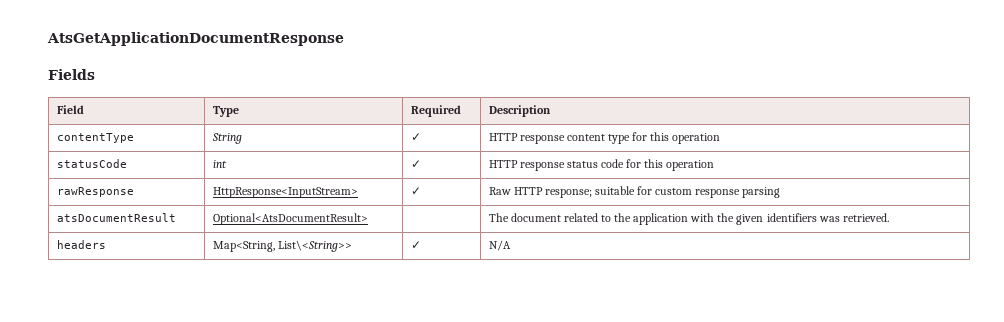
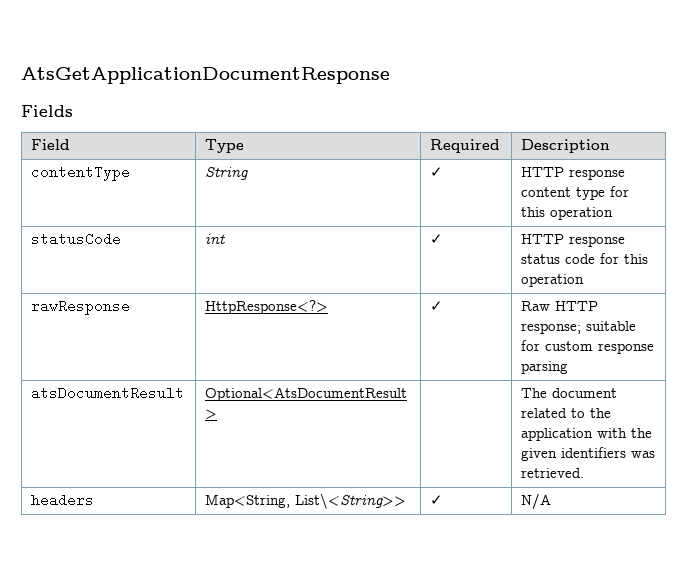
- rawResponse | HttpResponse<InputStream> | ✓ | Raw HTTP response; suitable for custom response parsing
+ rawResponse | HttpResponse<?> | ✓ | Raw HTTP response; suitable for custom response parsing

